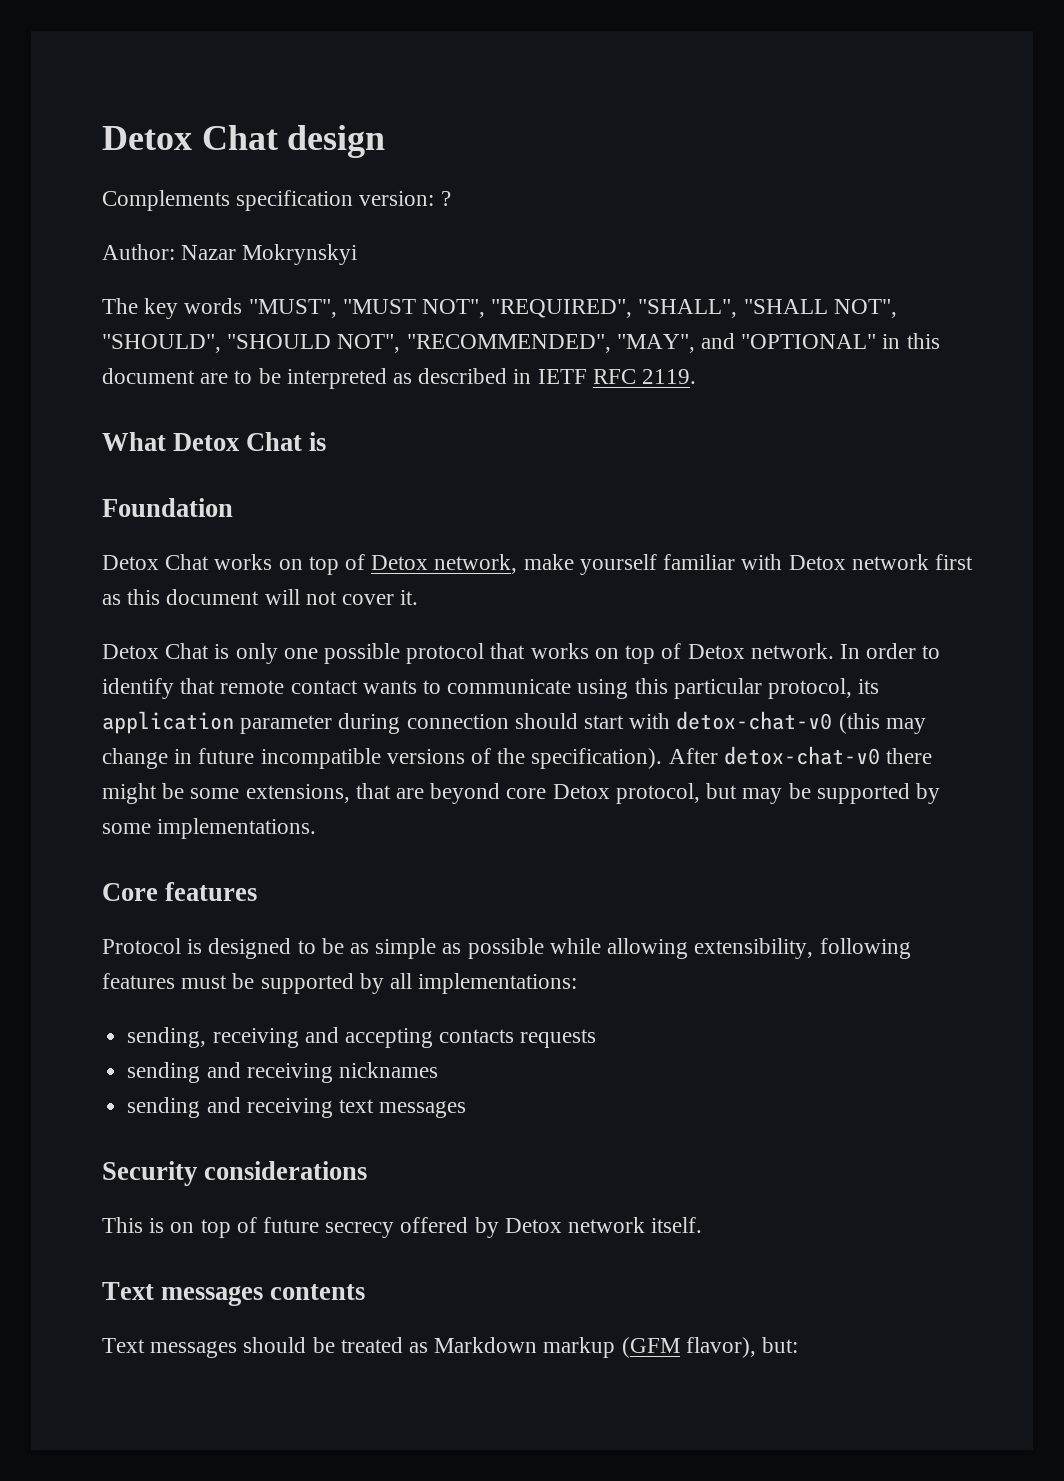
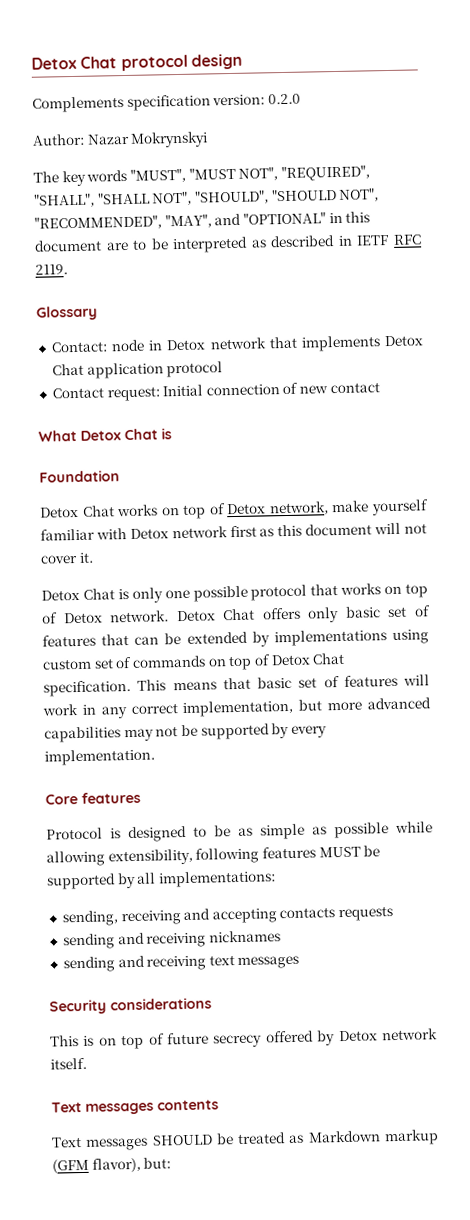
- Detox Chat design
+ Detox Chat protocol design
- Complements specification version: ?
+ Complements specification version: 0.2.0
+ Glossary
+ Contact: node in Detox network that implements Detox Chat application protocol
+ Contact request: Initial connection of new contact
- In order to identify that remote contact wants to communicate using this particular protocol, its application parameter during connection should start with detox-chat-v0 (this may change in future incompatible versions of the specification). After detox-chat-v0 there might be some extensions, that are beyond core Detox protocol, but may be supported by some implementations.
+ Detox Chat offers only basic set of features that can be extended by implementations using custom set of commands on top of Detox Chat specification. This means that basic set of features will work in any correct implementation, but more advanced capabilities may not be supported by every implementation.
- Protocol is designed to be as simple as possible while allowing extensibility, following features must be supported by all implementations:
+ Protocol is designed to be as simple as possible while allowing extensibility, following features MUST be supported by all implementations:
- Text messages should be treated as Markdown markup (GFM flavor), but:
+ Text messages SHOULD be treated as Markdown markup (GFM flavor), but:

